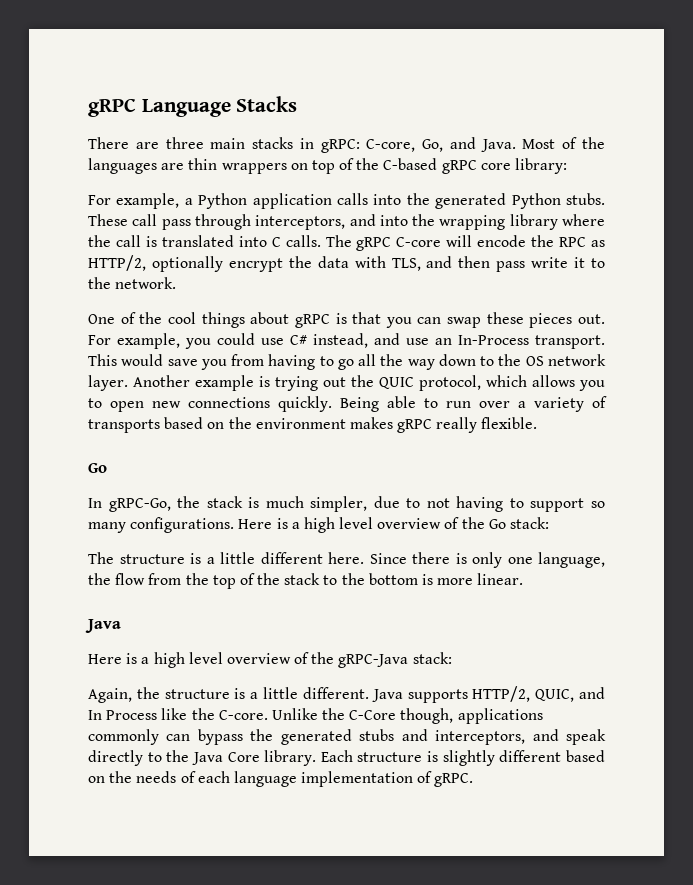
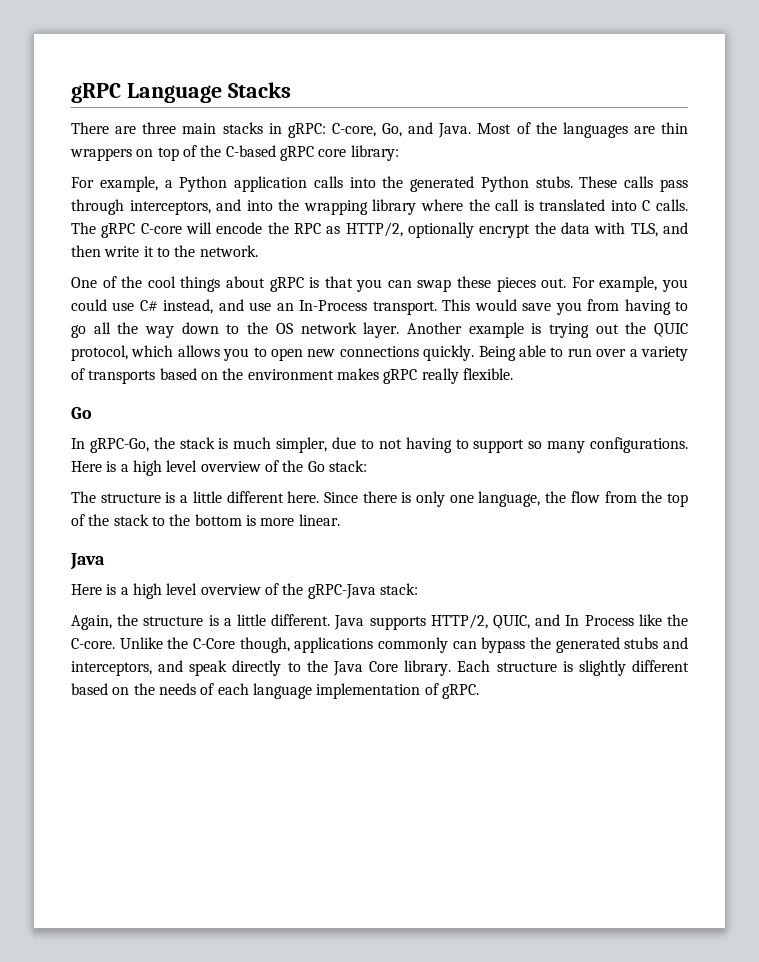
- These call pass through interceptors, and into the wrapping library where the call is translated into C calls.
+ These calls pass through interceptors, and into the wrapping library where the call is translated into C calls.
- The gRPC C-core will encode the RPC as HTTP/2, optionally encrypt the data with TLS, and then pass write it to the network.
+ The gRPC C-core will encode the RPC as HTTP/2, optionally encrypt the data with TLS, and then write it to the network.

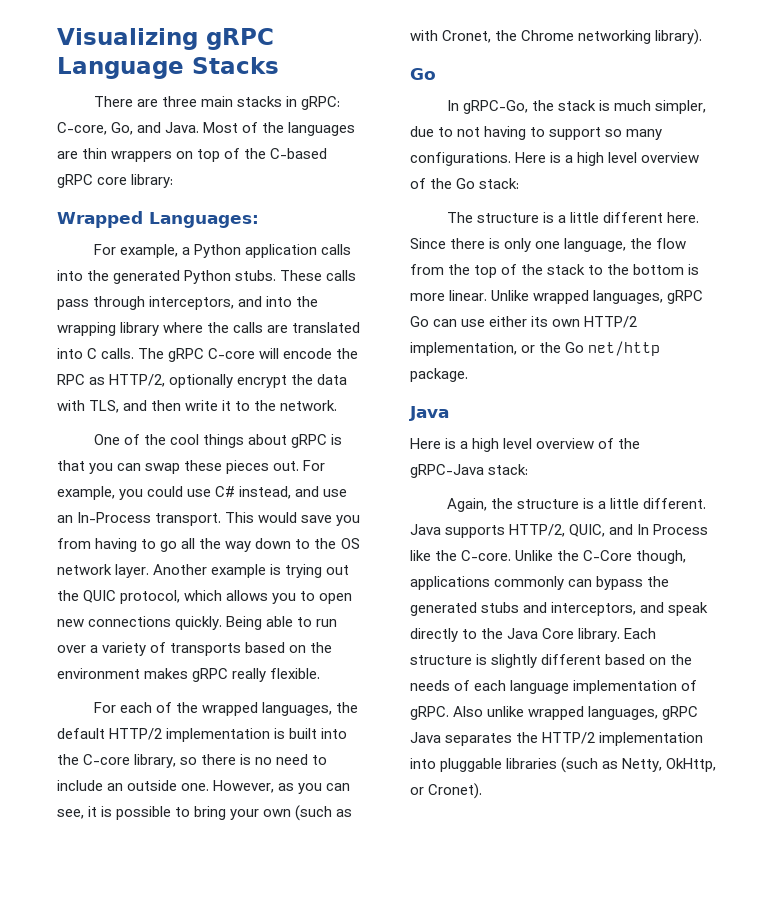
- gRPC Language Stacks
+ Visualizing gRPC Language Stacks
+ Wrapped Languages:
- These calls pass through interceptors, and into the wrapping library where the call is translated into C calls.
+ These calls pass through interceptors, and into the wrapping library where the calls are translated into C calls.
+ For each of the wrapped languages, the default HTTP/2 implementation is built into the C-core library, so there is no need to include an outside one. However, as you can see, it is possible to bring your own (such as with Cronet, the Chrome networking library).
+ Unlike wrapped languages, gRPC Go can use either its own HTTP/2 implementation, or the Go net/http package.
+ Also unlike wrapped languages, gRPC Java separates the HTTP/2 implementation into pluggable libraries (such as Netty, OkHttp, or Cronet).

